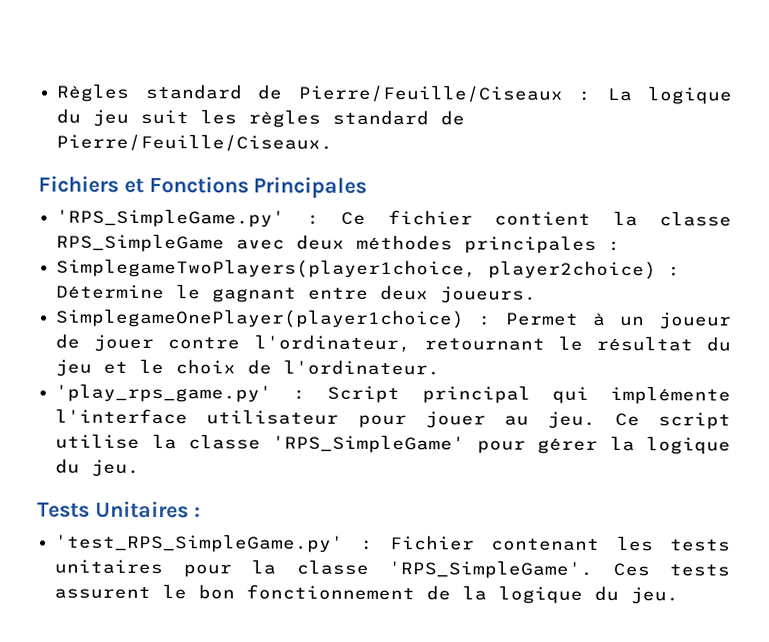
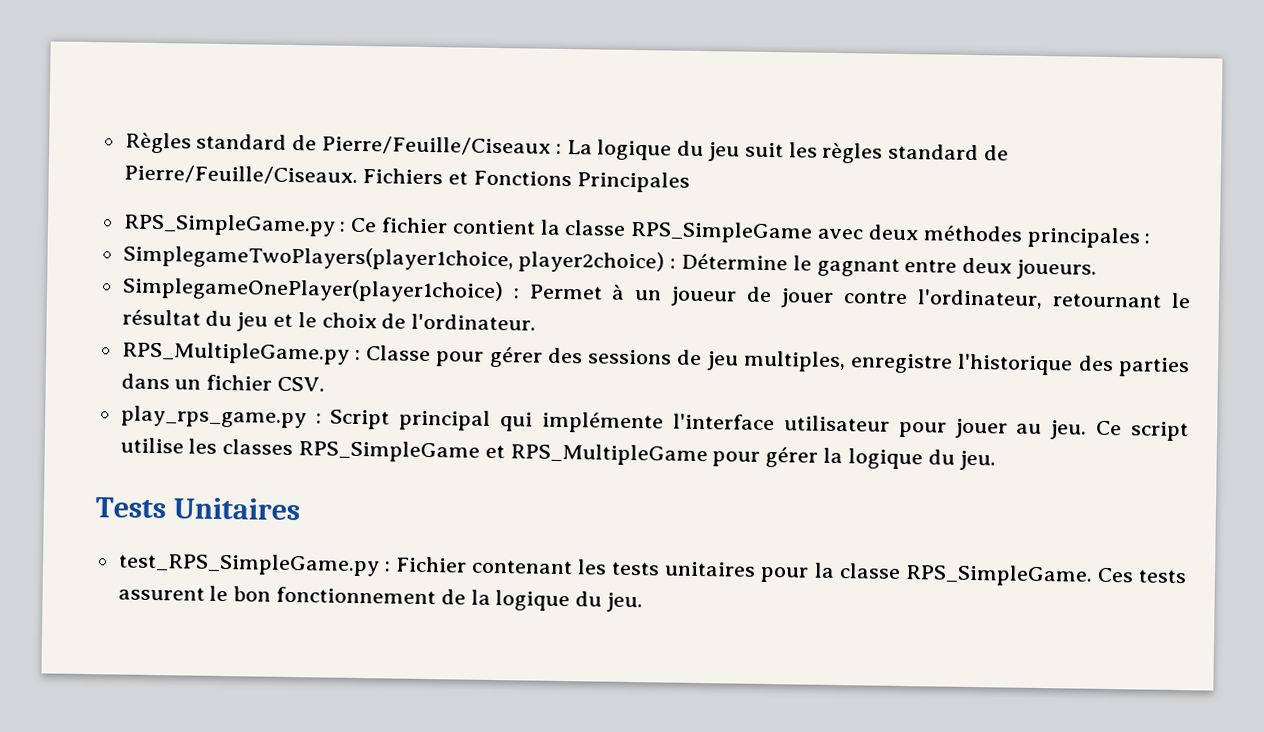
- Règles standard de Pierre/Feuille/Ciseaux : La logique du jeu suit les règles standard de Pierre/Feuille/Ciseaux.
- Fichiers et Fonctions Principales
+ Règles standard de Pierre/Feuille/Ciseaux : La logique du jeu suit les règles standard de Pierre/Feuille/Ciseaux. Fichiers et Fonctions Principales
- 'RPS_SimpleGame.py' : Ce fichier contient la classe RPS_SimpleGame avec deux méthodes principales :
+ RPS_SimpleGame.py : Ce fichier contient la classe RPS_SimpleGame avec deux méthodes principales :
- 'play_rps_game.py' : Script principal qui implémente l'interface utilisateur pour jouer au jeu.
+ RPS_MultipleGame.py : Classe pour gérer des sessions de jeu multiples, enregistre l'historique des parties dans un fichier CSV.
+ play_rps_game.py : Script principal qui implémente l'interface utilisateur pour jouer au jeu.
- Ce script utilise la classe 'RPS_SimpleGame' pour gérer la logique du jeu.
+ Ce script utilise les classes RPS_SimpleGame et RPS_MultipleGame pour gérer la logique du jeu.
- Tests Unitaires :
- 'test_RPS_SimpleGame.py' : Fichier contenant les tests unitaires pour la classe 'RPS_SimpleGame'.
+ Tests Unitaires
+ test_RPS_SimpleGame.py : Fichier contenant les tests unitaires pour la classe RPS_SimpleGame.

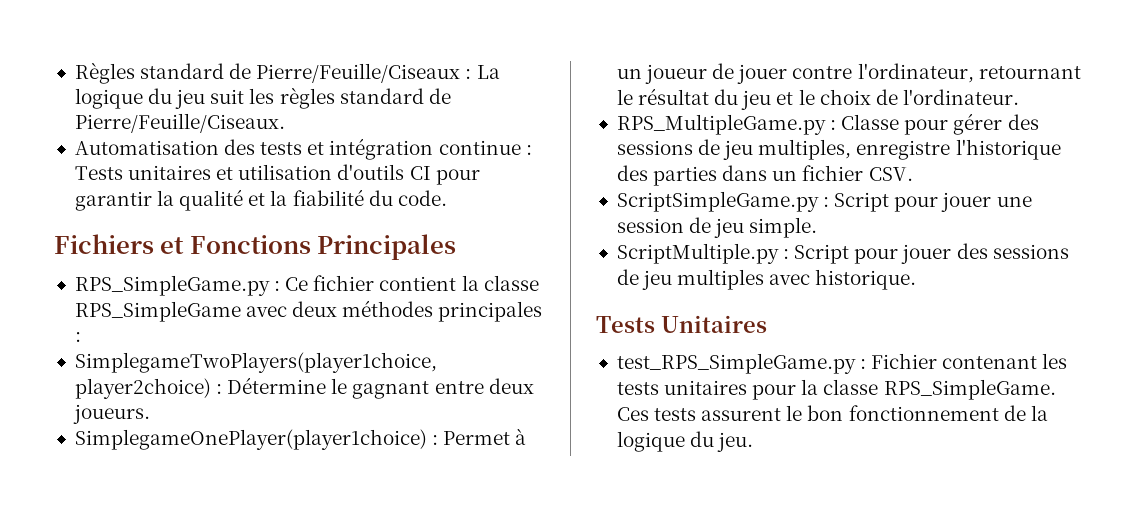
- Règles standard de Pierre/Feuille/Ciseaux : La logique du jeu suit les règles standard de Pierre/Feuille/Ciseaux. Fichiers et Fonctions Principales
+ Règles standard de Pierre/Feuille/Ciseaux : La logique du jeu suit les règles standard de Pierre/Feuille/Ciseaux.
+ Automatisation des tests et intégration continue : Tests unitaires et utilisation d'outils CI pour garantir la qualité et la fiabilité du code.
+ Fichiers et Fonctions Principales
- play_rps_game.py : Script principal qui implémente l'interface utilisateur pour jouer au jeu. Ce script utilise les classes RPS_SimpleGame et RPS_MultipleGame pour gérer la logique du jeu.
+ ScriptSimpleGame.py : Script pour jouer une session de jeu simple.
+ ScriptMultiple.py : Script pour jouer des sessions de jeu multiples avec historique.

